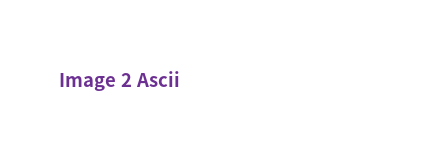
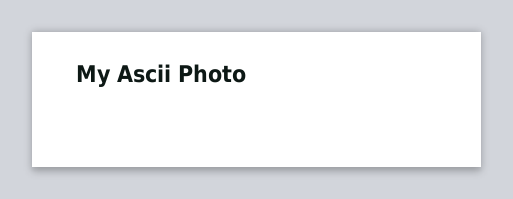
- Image 2 Ascii
+ My Ascii Photo

